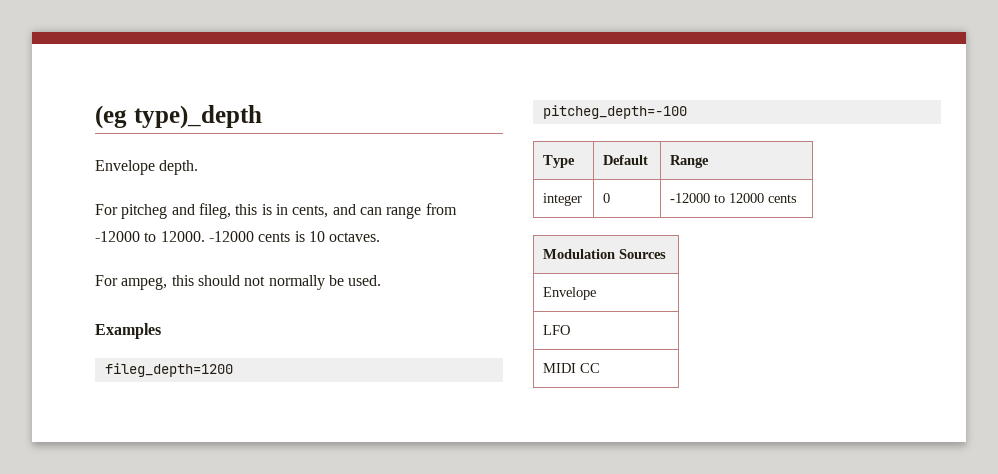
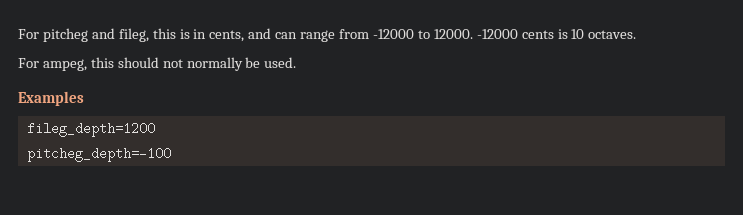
- (eg type)_depth
- Envelope depth.
- Type | Default | Range
- integer | 0 | -12000 to 12000 cents
- Modulation Sources
- Envelope
- LFO
- MIDI CC

